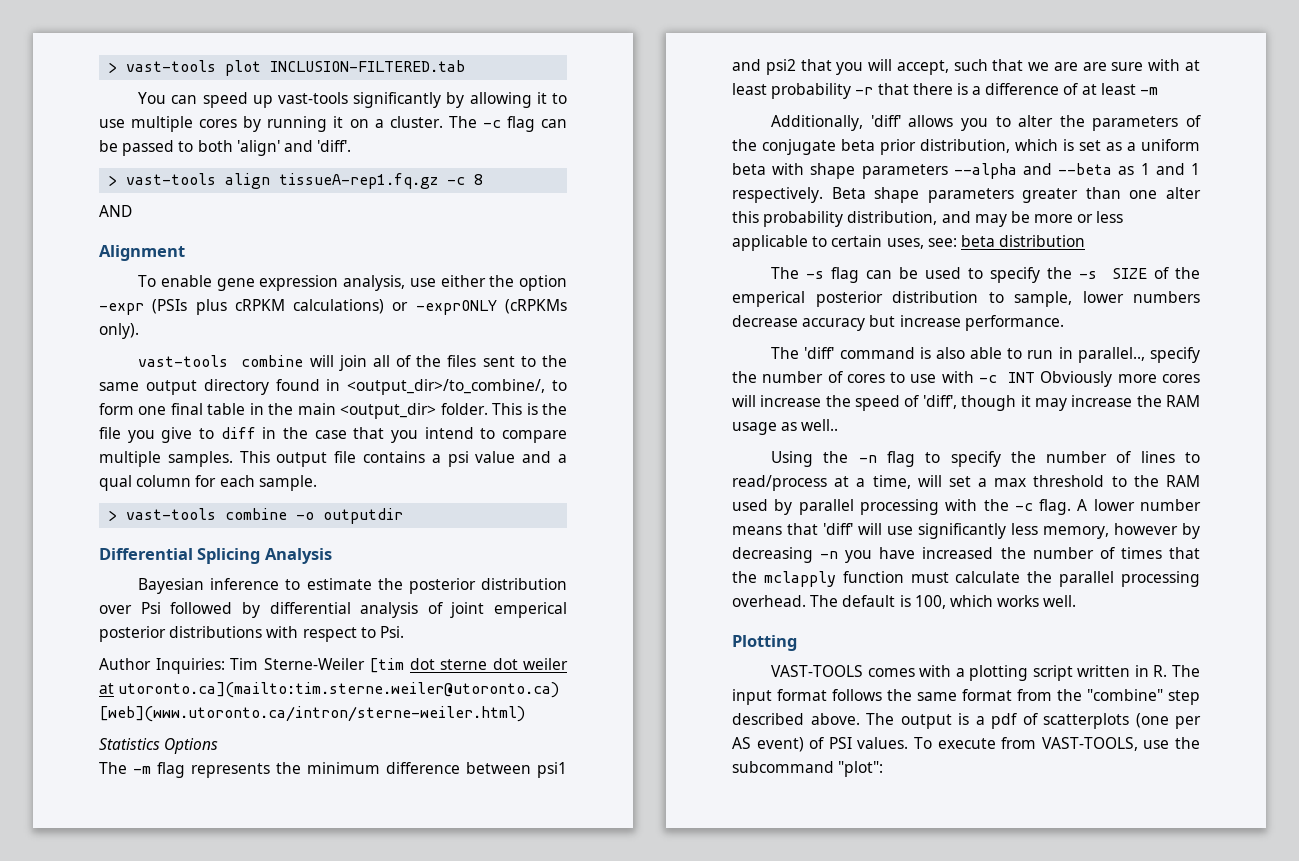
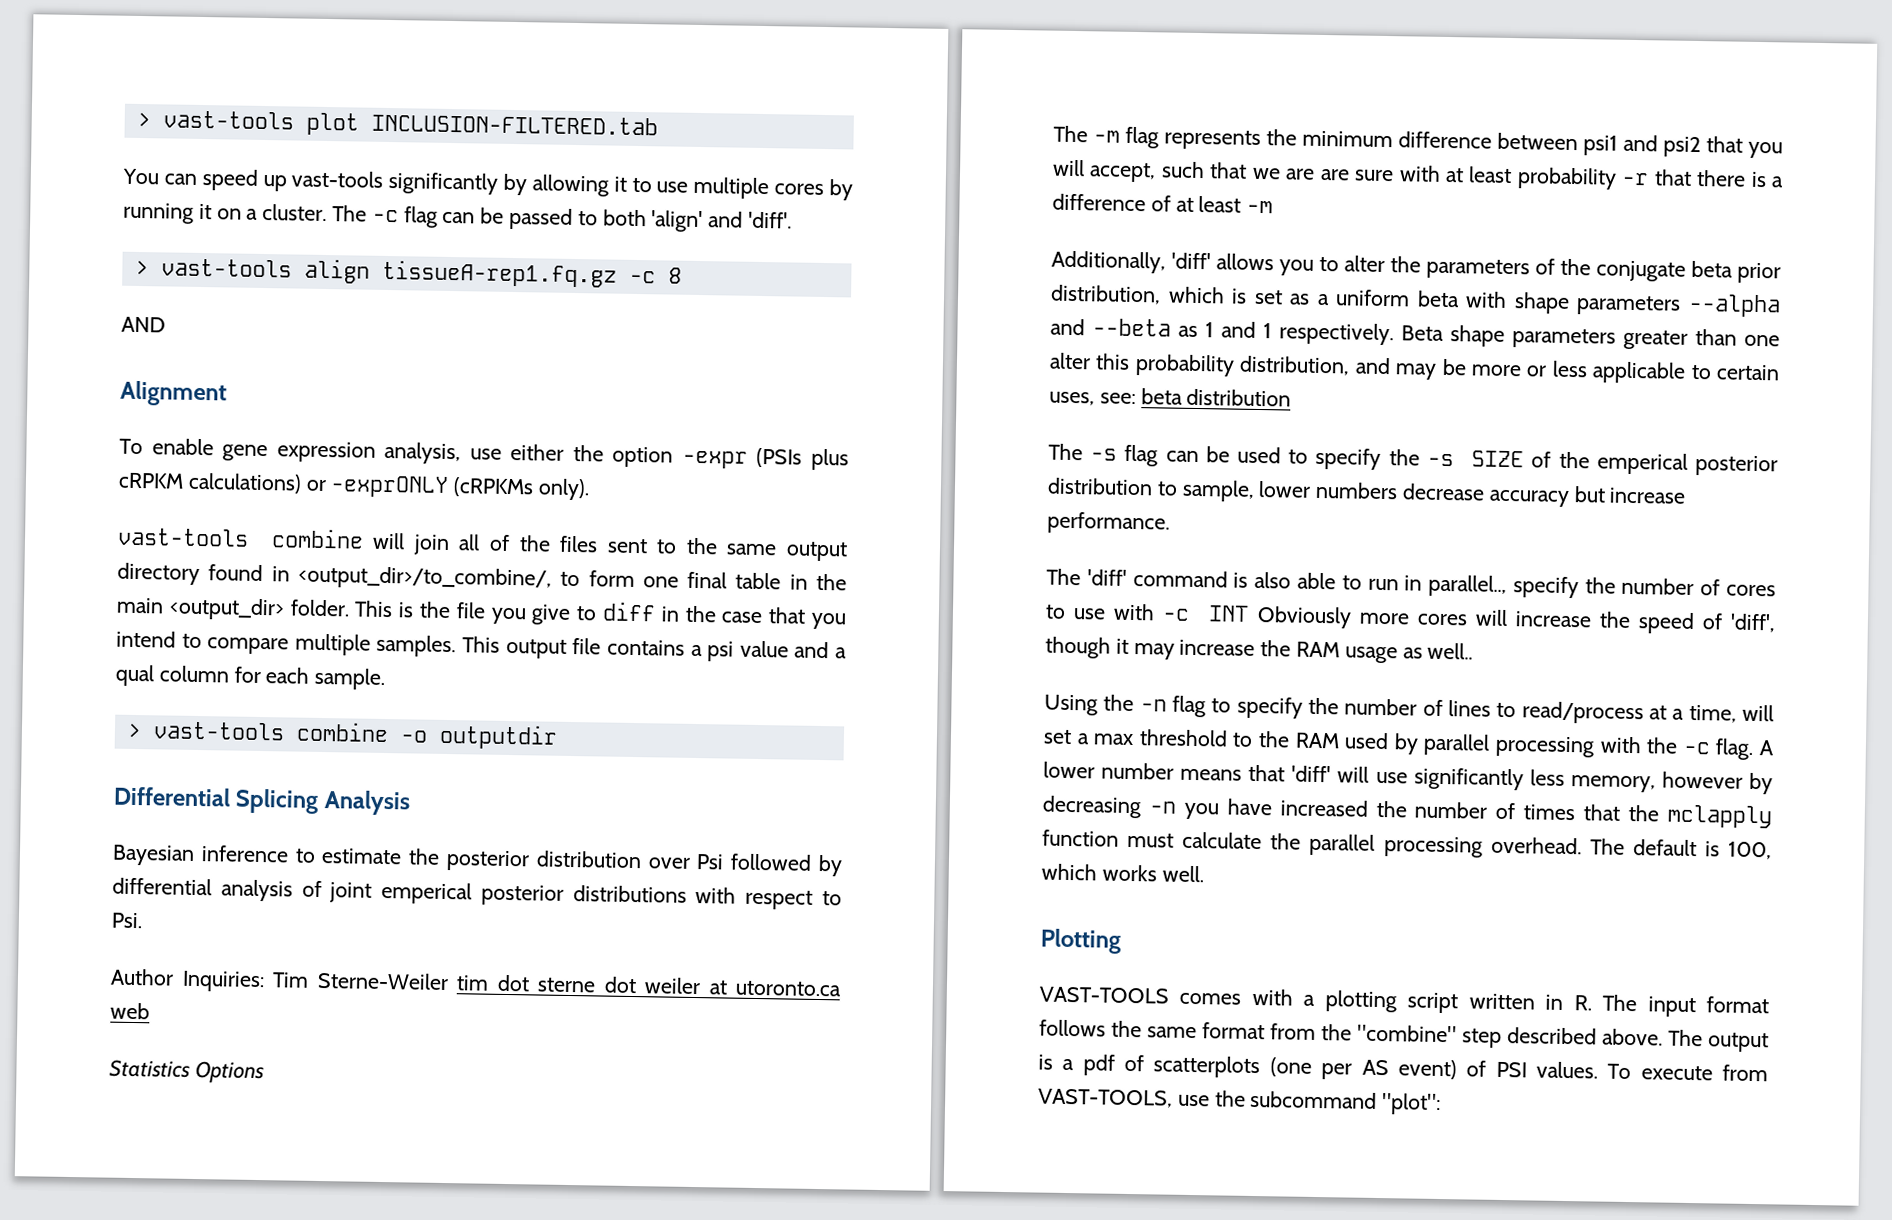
- Author Inquiries: Tim Sterne-Weiler [tim dot sterne dot weiler at utoronto.ca](mailto:tim.sterne.weiler@utoronto.ca) [web](www.utoronto.ca/intron/sterne-weiler.html)
+ Author Inquiries: Tim Sterne-Weiler tim dot sterne dot weiler at utoronto.ca web

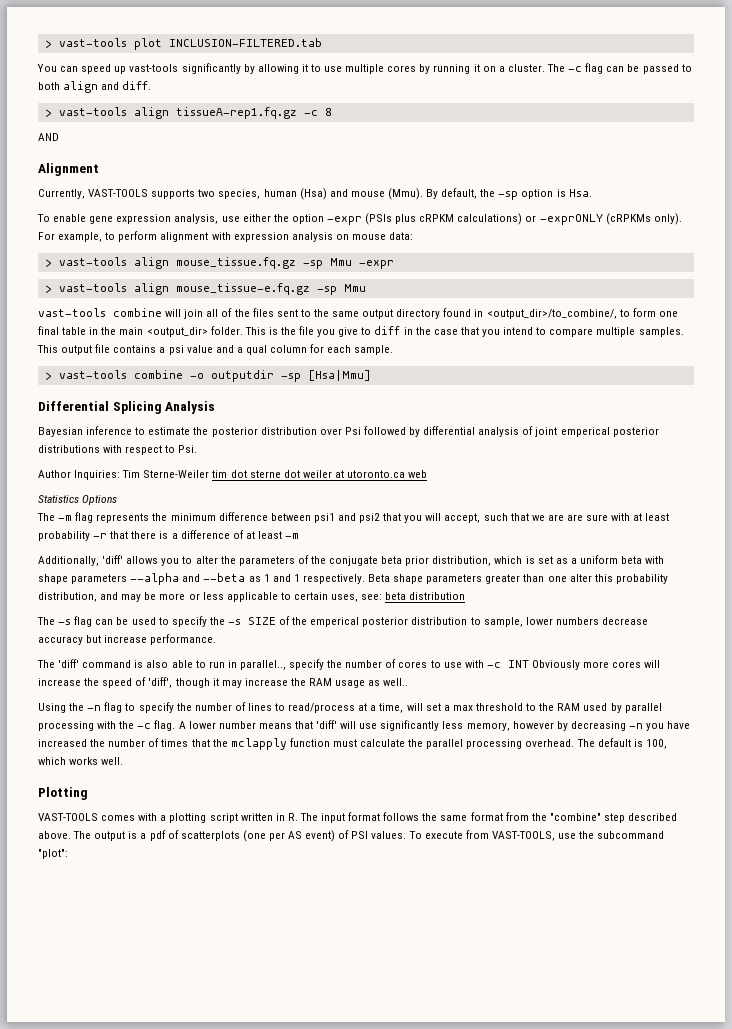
- The -c flag can be passed to both 'align' and 'diff'.
+ The -c flag can be passed to both align and diff.
+ Currently, VAST-TOOLS supports two species, human (Hsa) and mouse (Mmu). By default, the -sp option is Hsa.
+ For example, to perform alignment with expression analysis on mouse data:
+ > vast-tools align mouse_tissue.fq.gz -sp Mmu -expr
+ > vast-tools align mouse_tissue-e.fq.gz -sp Mmu
- > vast-tools combine -o outputdir
+ > vast-tools combine -o outputdir -sp [Hsa|Mmu]

